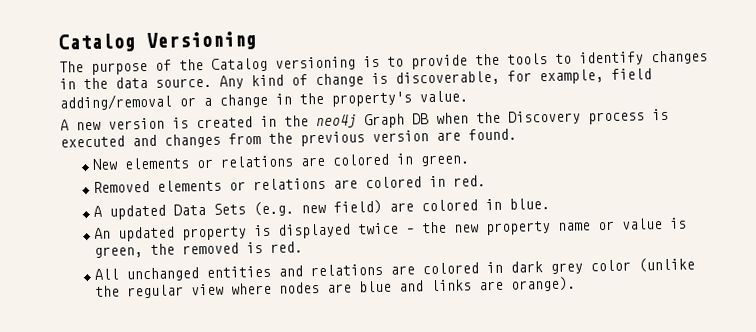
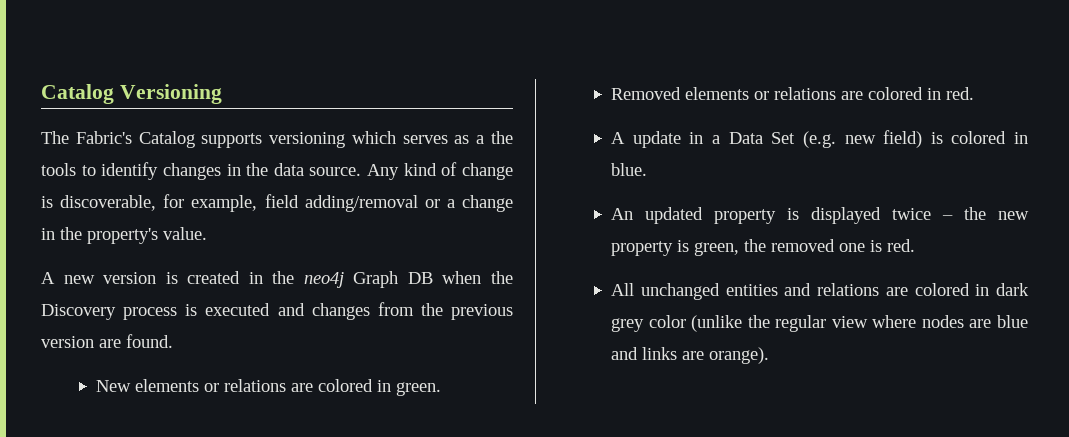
- The purpose of the Catalog versioning is to provide the tools to identify changes in the data source.
+ The Fabric's Catalog supports versioning which serves as a the tools to identify changes in the data source.
- A updated Data Sets (e.g. new field) are colored in blue.
+ A update in a Data Set (e.g. new field) is colored in blue.
- An updated property is displayed twice – the new property name or value is green, the removed is red.
+ An updated property is displayed twice – the new property is green, the removed one is red.

